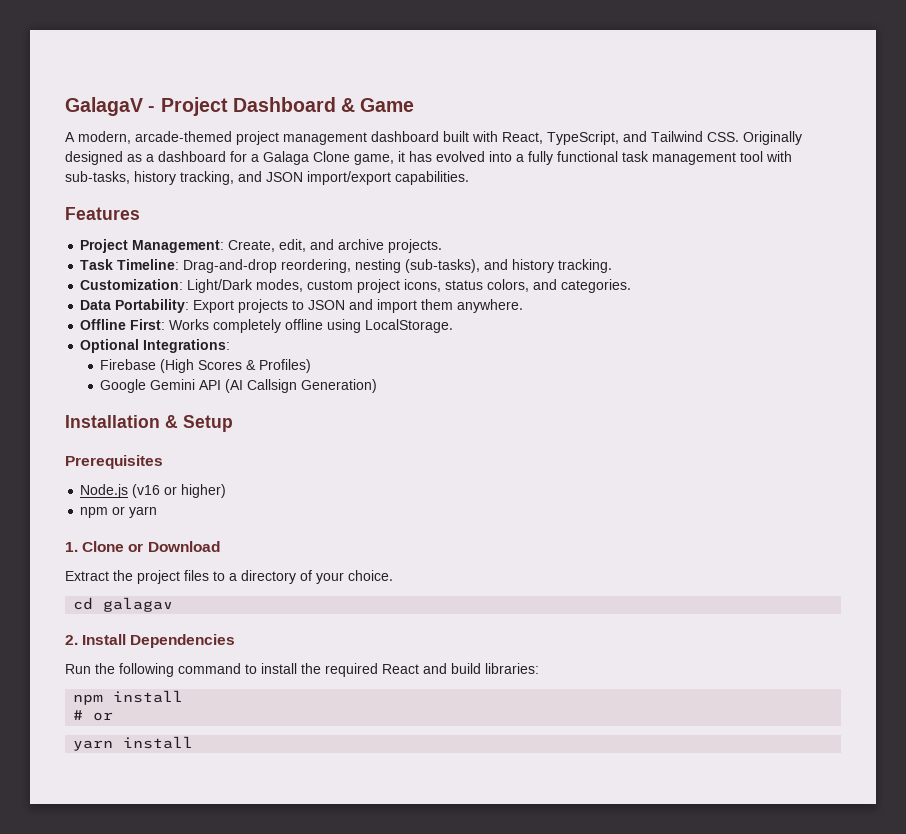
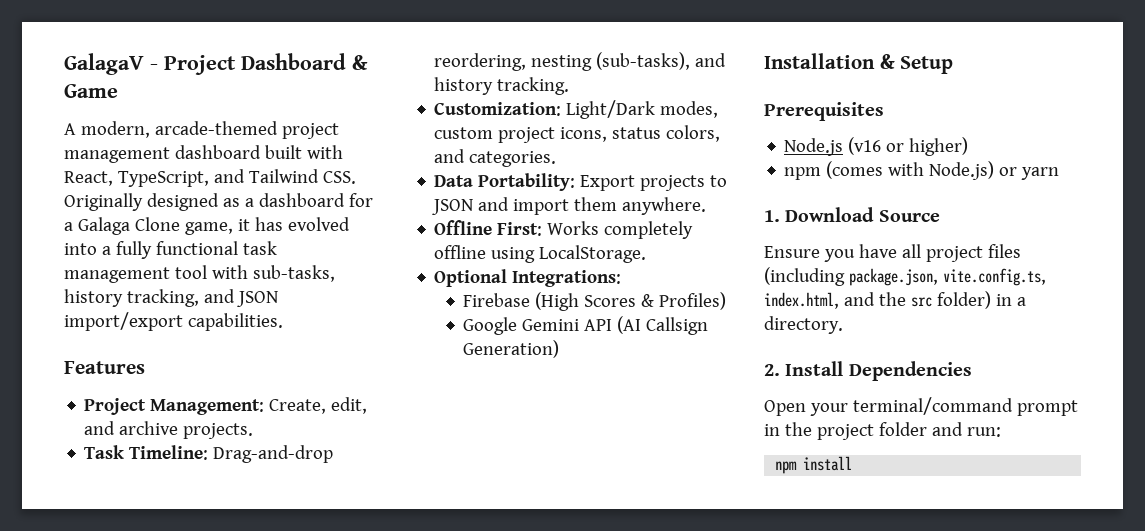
- npm or yarn
+ npm (comes with Node.js) or yarn
- 1. Clone or Download
- Extract the project files to a directory of your choice.
- cd galagav
+ 1. Download Source
+ Ensure you have all project files (including package.json, vite.config.ts, index.html, and the src folder) in a directory.
  2. Install Dependencies
- Run the following command to install the required React and build libraries:
+ Open your terminal/command prompt in the project folder and run:
  npm install
- # or
- yarn install

